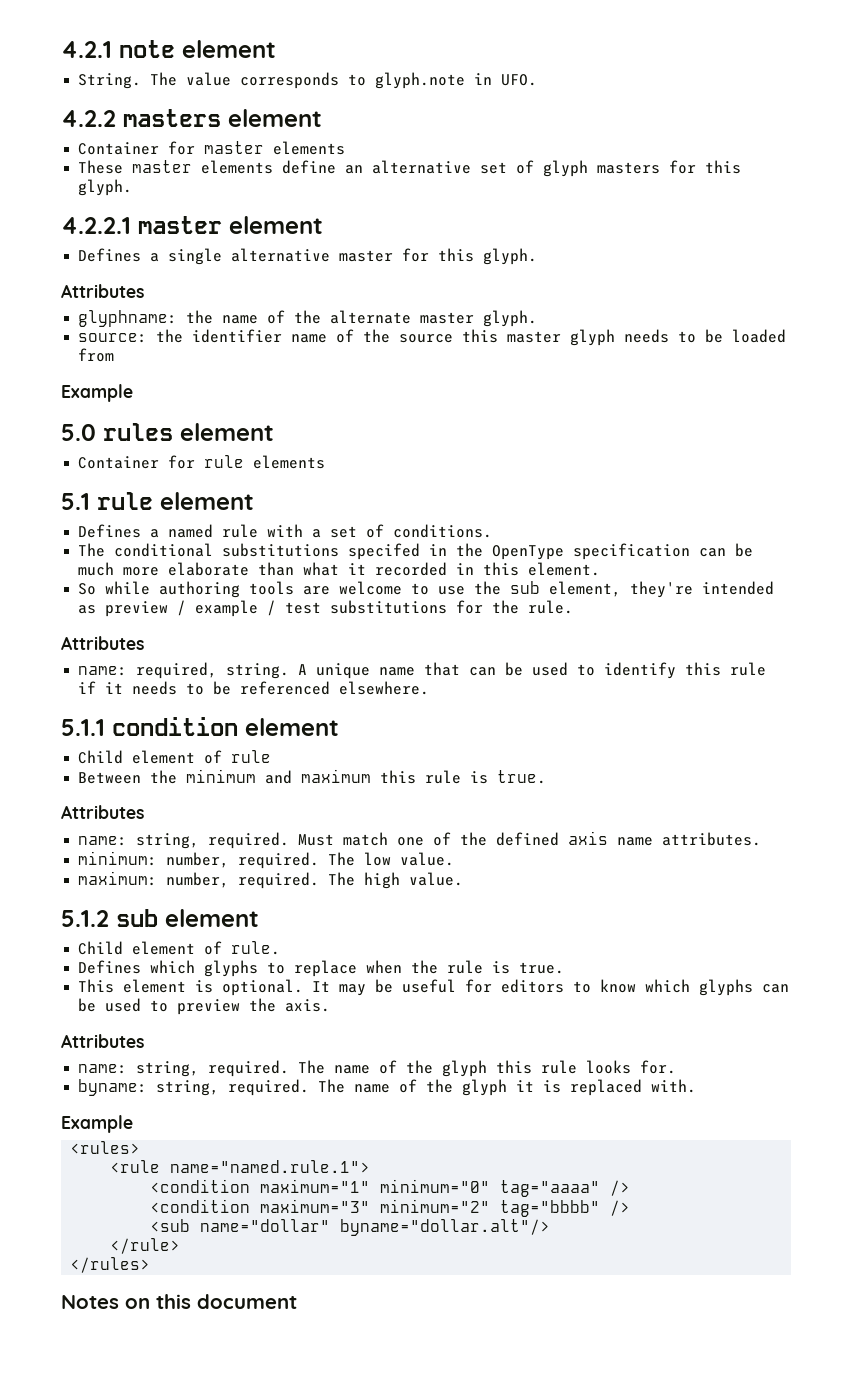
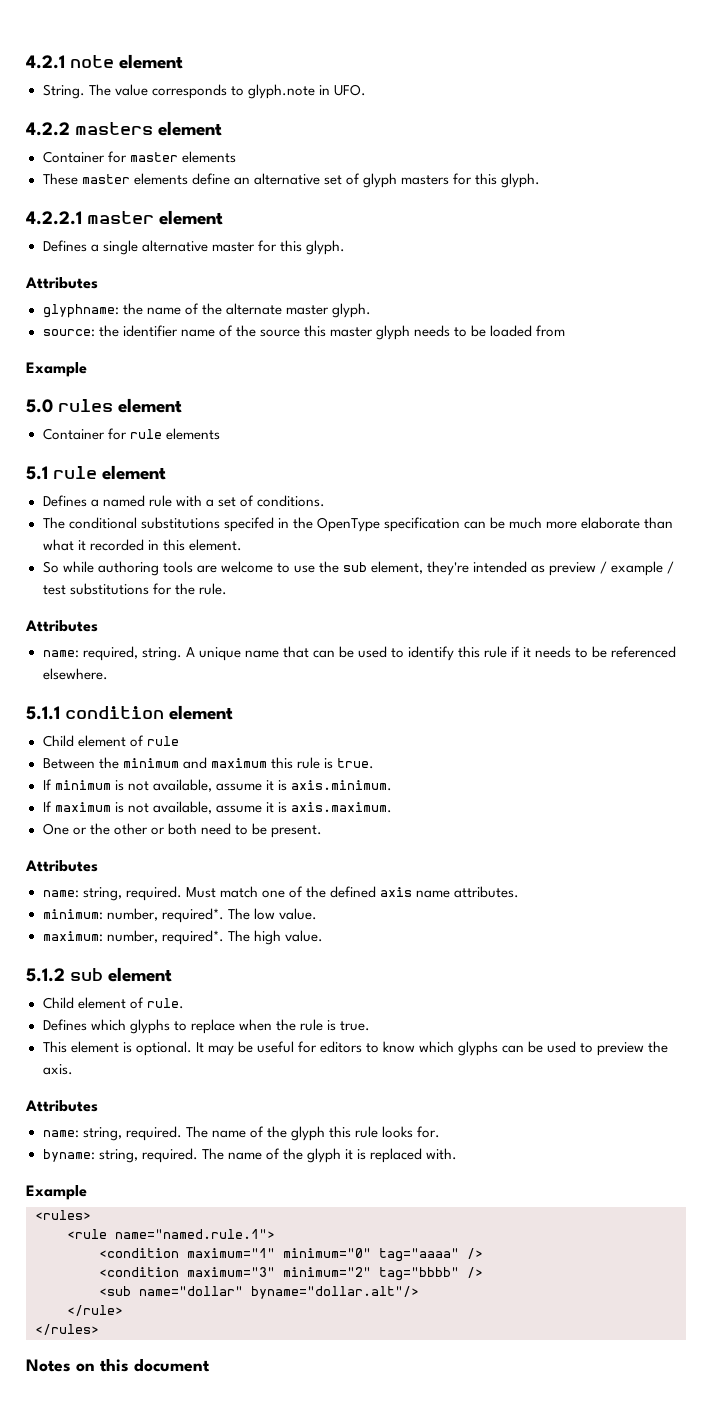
+ If minimum is not available, assume it is axis.minimum.
+ If maximum is not available, assume it is axis.maximum.
+ One or the other or both need to be present.
- minimum: number, required.
+ minimum: number, required*.
- maximum: number, required.
+ maximum: number, required*.

